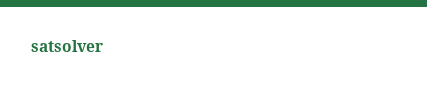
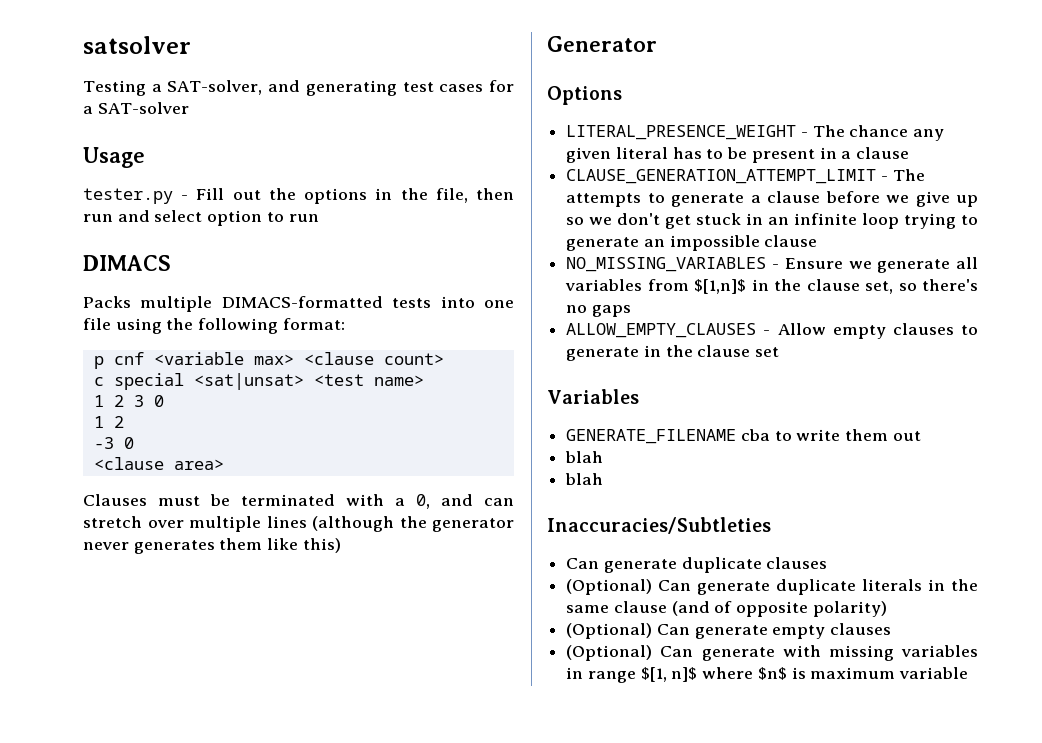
+ Testing a SAT-solver, and generating test cases for a SAT-solver
+ Usage
+ tester.py - Fill out the options in the file, then run and select option to run
+ DIMACS
+ Packs multiple DIMACS-formatted tests into one file using the following format:
+ p cnf <variable max> <clause count>
+ c special <sat|unsat> <test name>
+ 1 2 3 0
+ 1 2
+ -3 0
+ <clause area>
+ Clauses must be terminated with a 0, and can stretch over multiple lines (although the generator never generates them like this)
+ Generator
+ Options
+ LITERAL_PRESENCE_WEIGHT - The chance any given literal has to be present in a clause
+ CLAUSE_GENERATION_ATTEMPT_LIMIT - The attempts to generate a clause before we give up so we don't get stuck in an infinite loop trying to generate an impossible clause
+ NO_MISSING_VARIABLES - Ensure we generate all variables from $[1,n]$ in the clause set, so there's no gaps
+ ALLOW_EMPTY_CLAUSES - Allow empty clauses to generate in the clause set
+ Variables
+ GENERATE_FILENAME cba to write them out
+ blah
+ blah
+ Inaccuracies/Subtleties
+ Can generate duplicate clauses
+ (Optional) Can generate duplicate literals in the same clause (and of opposite polarity)
+ (Optional) Can generate empty clauses
+ (Optional) Can generate with missing variables in range $[1, n]$ where $n$ is maximum variable

